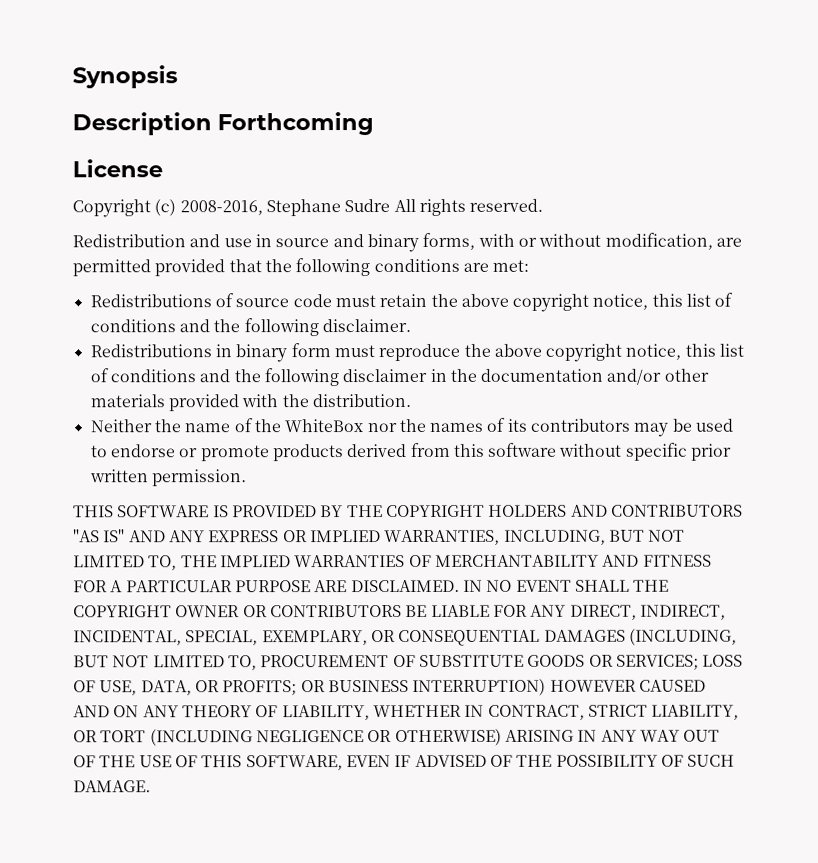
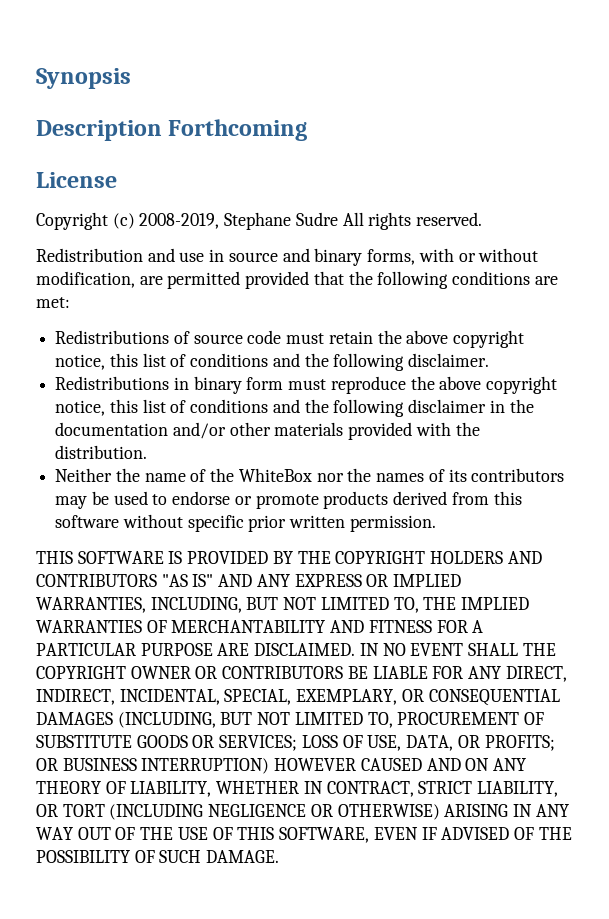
- Copyright (c) 2008-2016, Stephane Sudre All rights reserved.
+ Copyright (c) 2008-2019, Stephane Sudre All rights reserved.

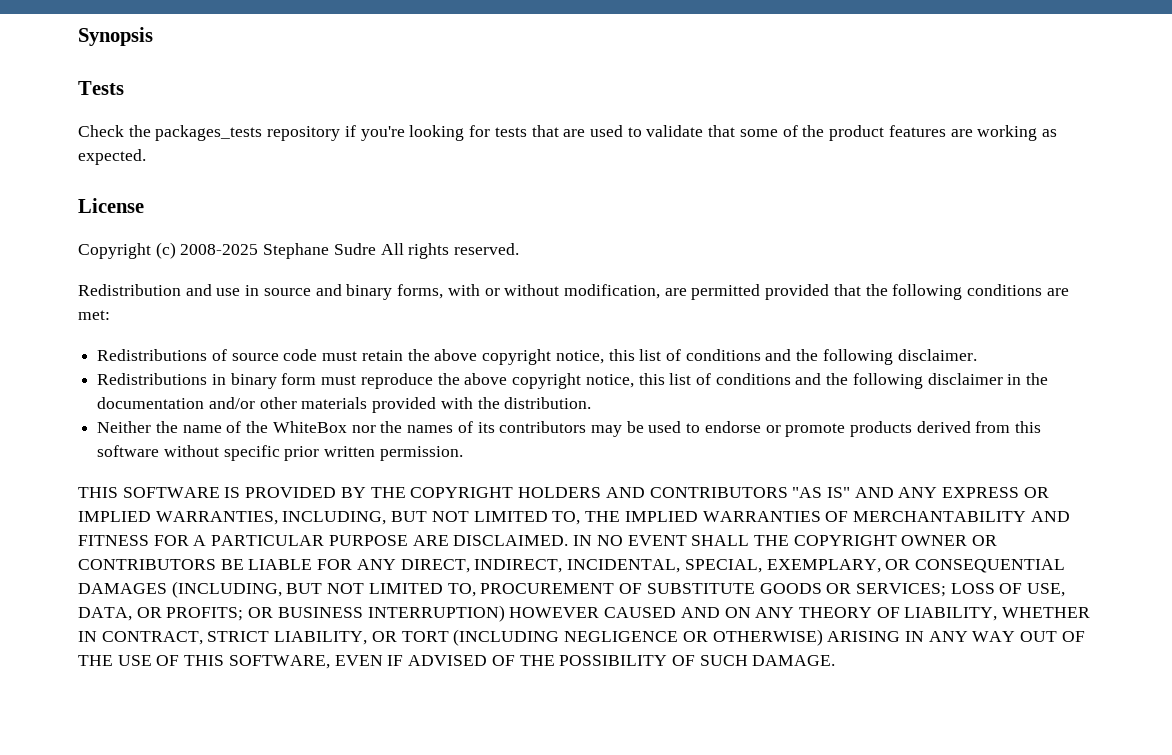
- Description Forthcoming
+ Tests
+ Check the packages_tests repository if you're looking for tests that are used to validate that some of the product features are working as expected.
- Copyright (c) 2008-2019, Stephane Sudre All rights reserved.
+ Copyright (c) 2008-2025 Stephane Sudre All rights reserved.

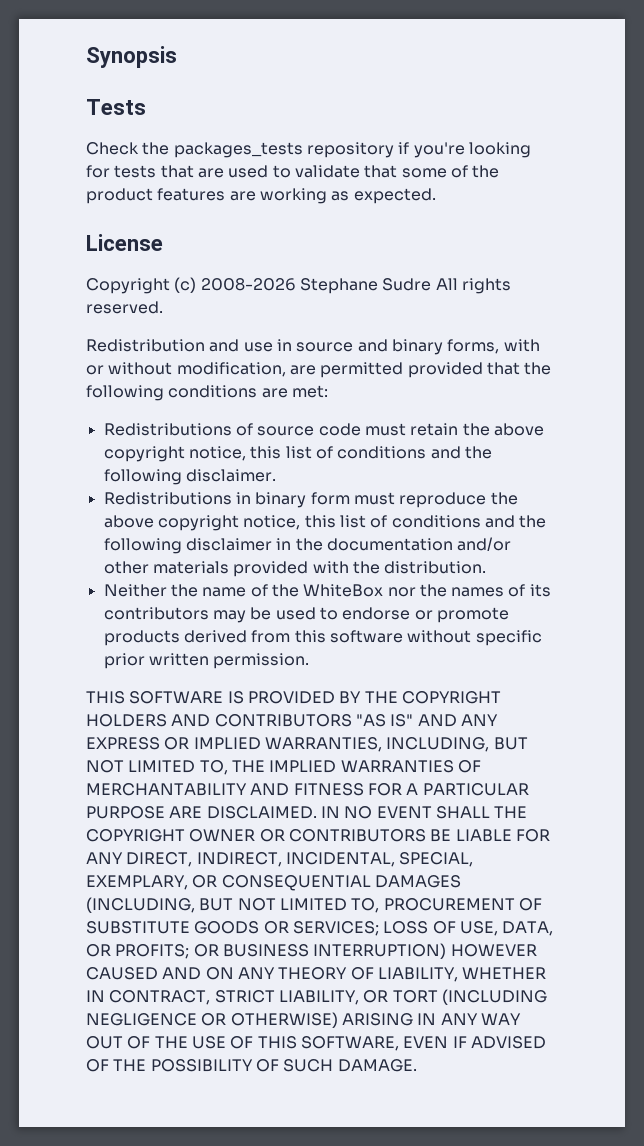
- Copyright (c) 2008-2025 Stephane Sudre All rights reserved.
+ Copyright (c) 2008-2026 Stephane Sudre All rights reserved.

